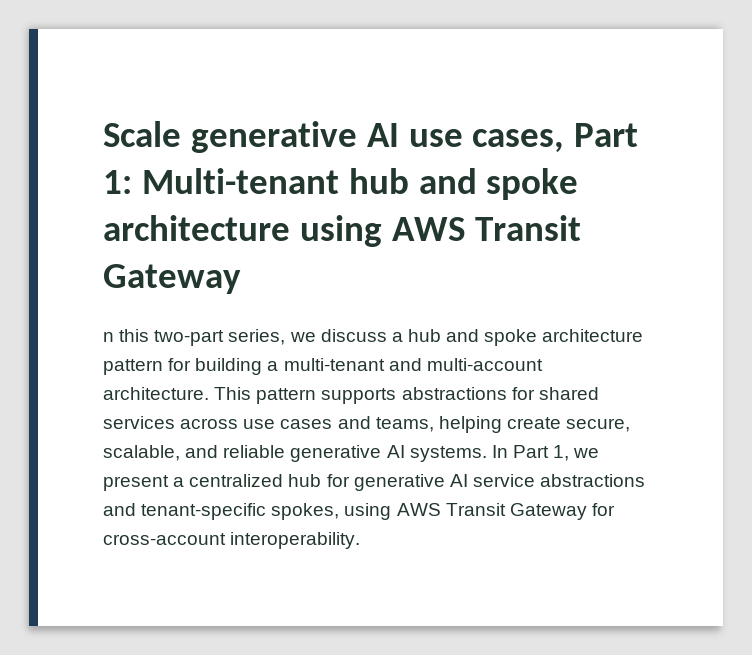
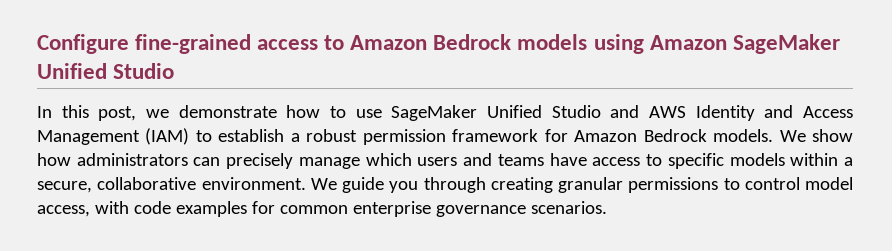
- Scale generative AI use cases, Part 1: Multi-tenant hub and spoke architecture using AWS Transit Gateway
- n this two-part series, we discuss a hub and spoke architecture pattern for building a multi-tenant and multi-account architecture. This pattern supports abstractions for shared services across use cases and teams, helping create secure, scalable, and reliable generative AI systems. In Part 1, we present a centralized hub for generative AI service abstractions and tenant-specific spokes, using AWS Transit Gateway for cross-account interoperability.
+ Configure fine-grained access to Amazon Bedrock models using Amazon SageMaker Unified Studio
+ In this post, we demonstrate how to use SageMaker Unified Studio and AWS Identity and Access Management (IAM) to establish a robust permission framework for Amazon Bedrock models. We show how administrators can precisely manage which users and teams have access to specific models within a secure, collaborative environment. We guide you through creating granular permissions to control model access, with code examples for common enterprise governance scenarios.

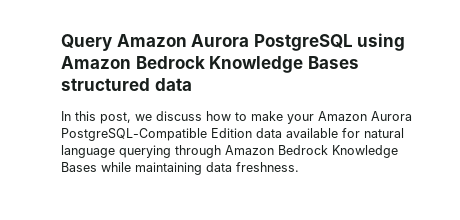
- Configure fine-grained access to Amazon Bedrock models using Amazon SageMaker Unified Studio
+ Query Amazon Aurora PostgreSQL using Amazon Bedrock Knowledge Bases structured data
- In this post, we demonstrate how to use SageMaker Unified Studio and AWS Identity and Access Management (IAM) to establish a robust permission framework for Amazon Bedrock models. We show how administrators can precisely manage which users and teams have access to specific models within a secure, collaborative environment. We guide you through creating granular permissions to control model access, with code examples for common enterprise governance scenarios.
+ In this post, we discuss how to make your Amazon Aurora PostgreSQL-Compatible Edition data available for natural language querying through Amazon Bedrock Knowledge Bases while maintaining data freshness.

